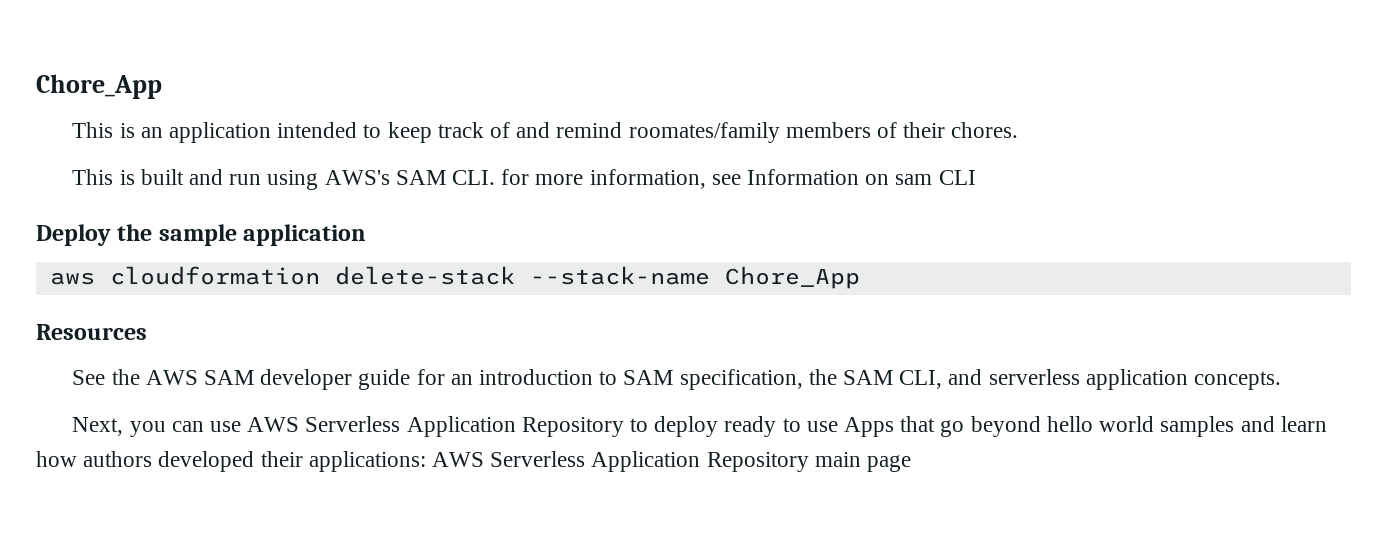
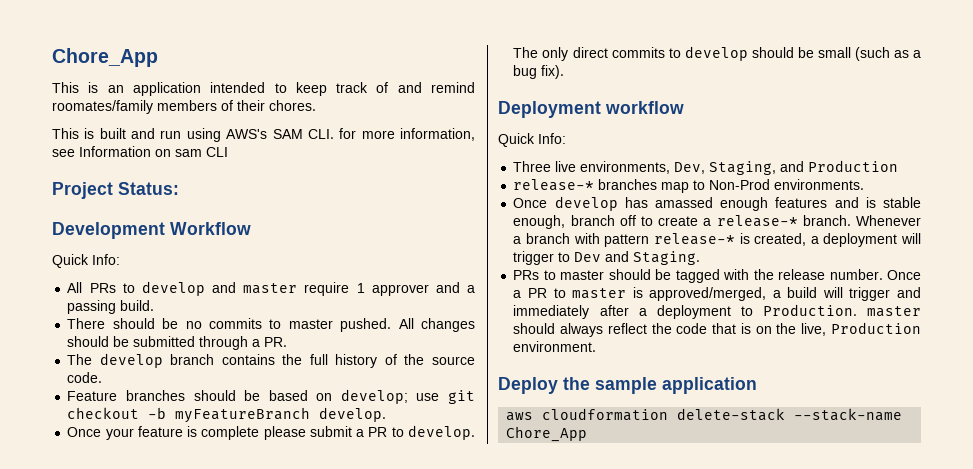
+ Project Status:
+ Development Workflow
+ Quick Info:
+ All PRs to develop and master require 1 approver and a passing build.
+ There should be no commits to master pushed. All changes should be submitted through a PR.
+ The develop branch contains the full history of the source code.
+ Feature branches should be based on develop; use git checkout -b myFeatureBranch develop.
+ Once your feature is complete please submit a PR to develop. The only direct commits to develop should be small (such as a bug fix).
+ Deployment workflow
+ Quick Info:
+ Three live environments, Dev, Staging, and Production
+ release-* branches map to Non-Prod environments.
+ Once develop has amassed enough features and is stable enough, branch off to create a release-* branch. Whenever a branch with pattern release-* is created, a deployment will trigger to Dev and Staging.
+ PRs to master should be tagged with the release number. Once a PR to master is approved/merged, a build will trigger and immediately after a deployment to Production. master should always reflect the code that is on the live, Production environment.
- Resources
- See the AWS SAM developer guide for an introduction to SAM specification, the SAM CLI, and serverless application concepts.
- Next, you can use AWS Serverless Application Repository to deploy ready to use Apps that go beyond hello world samples and learn how authors developed their applications: AWS Serverless Application Repository main page

